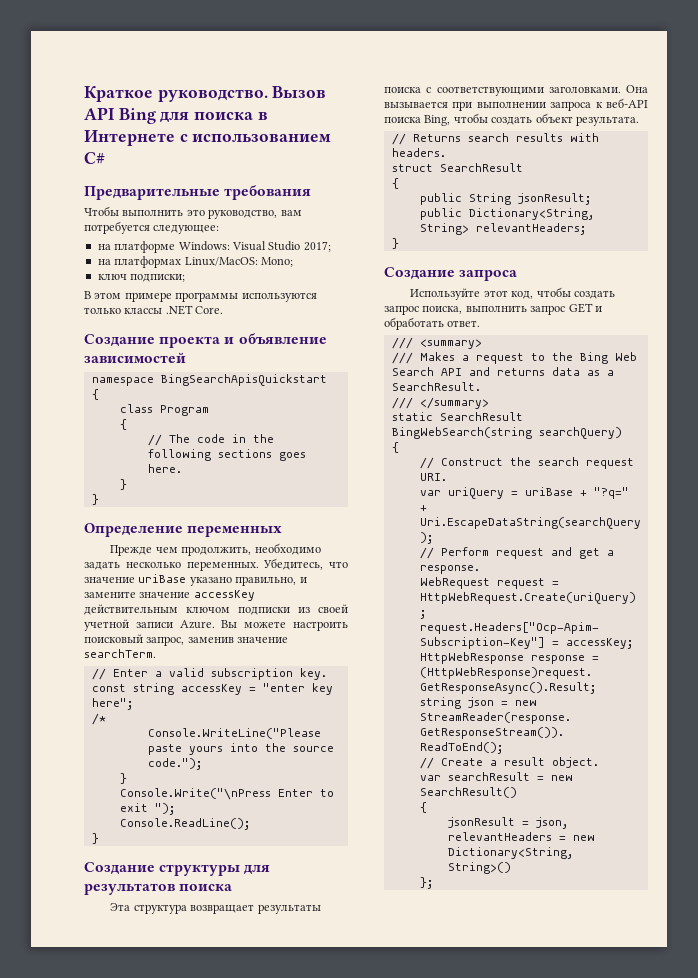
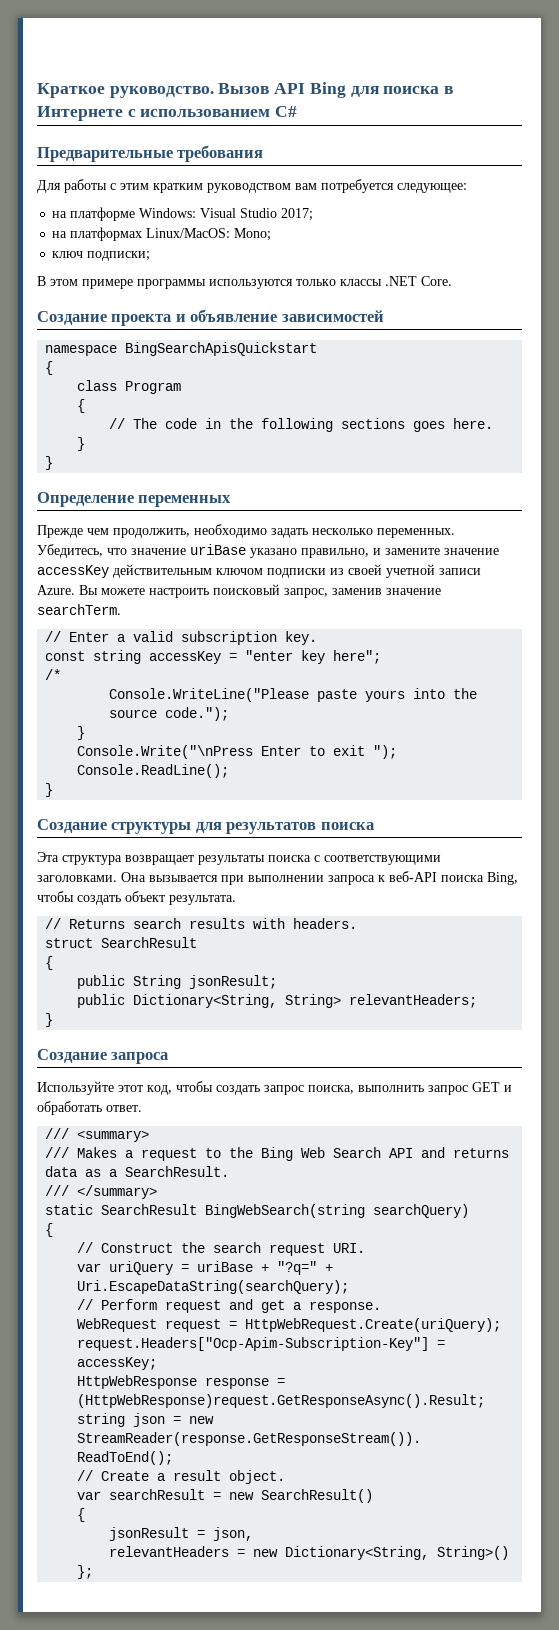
- Чтобы выполнить это руководство, вам потребуется следующее:
+ Для работы с этим кратким руководством вам потребуется следующее:

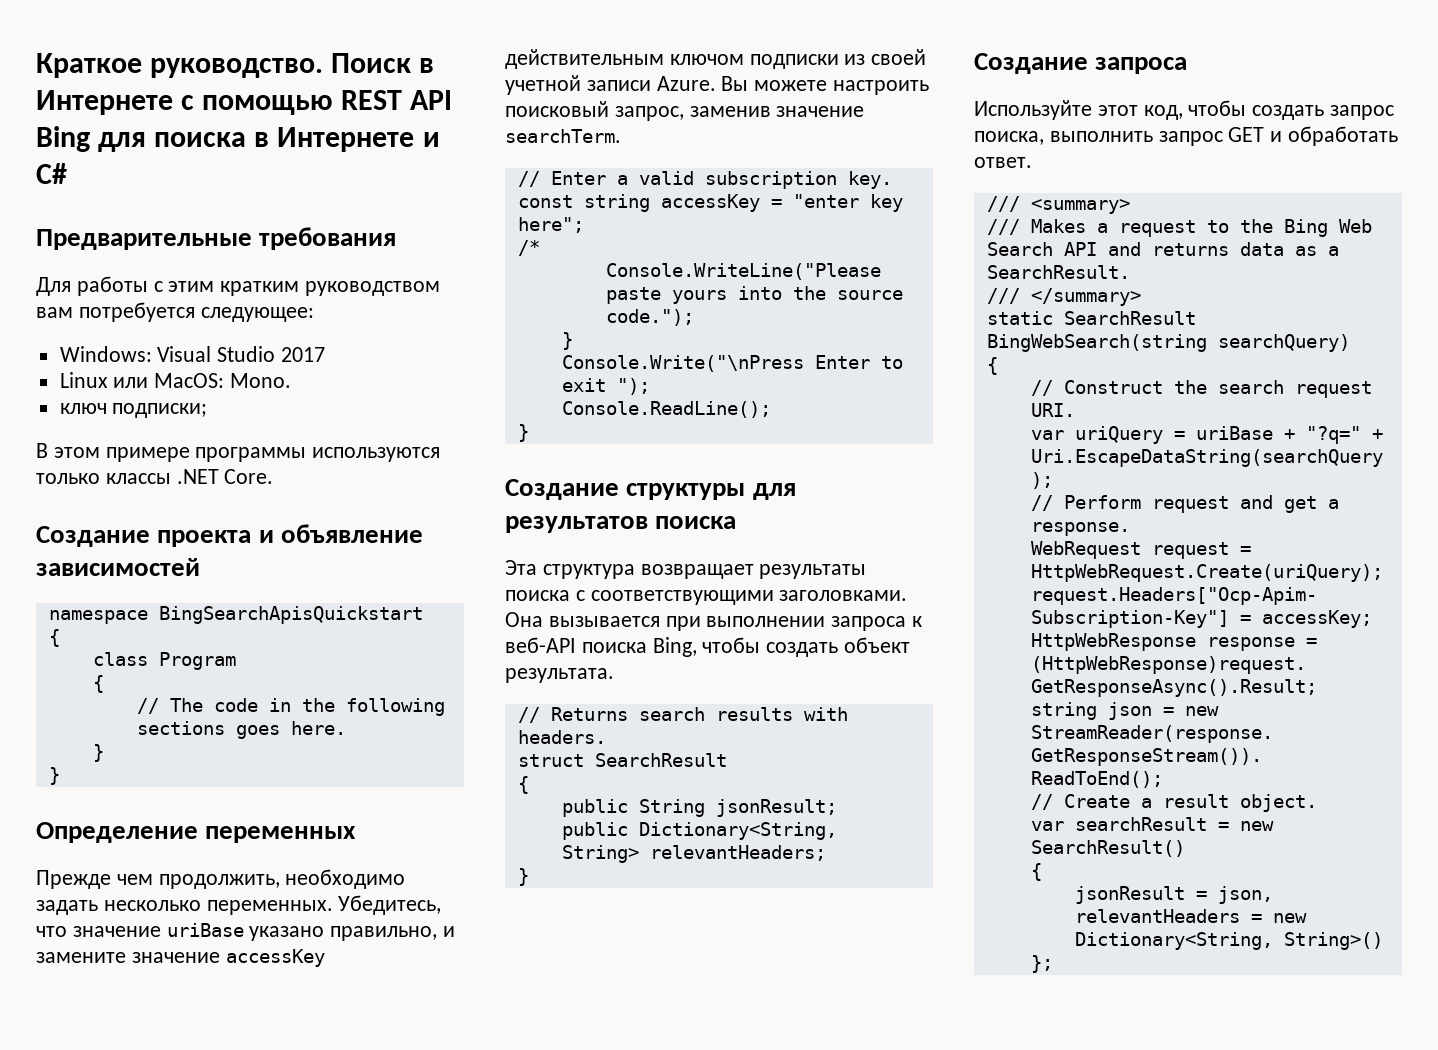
- Вызов API Bing для поиска в Интернете с использованием C#
+ Поиск в Интернете с помощью REST API Bing для поиска в Интернете и C#
- на платформе Windows: Visual Studio 2017;
- на платформах Linux/MacOS: Mono;
+ Windows: Visual Studio 2017
+ Linux или MacOS: Mono.

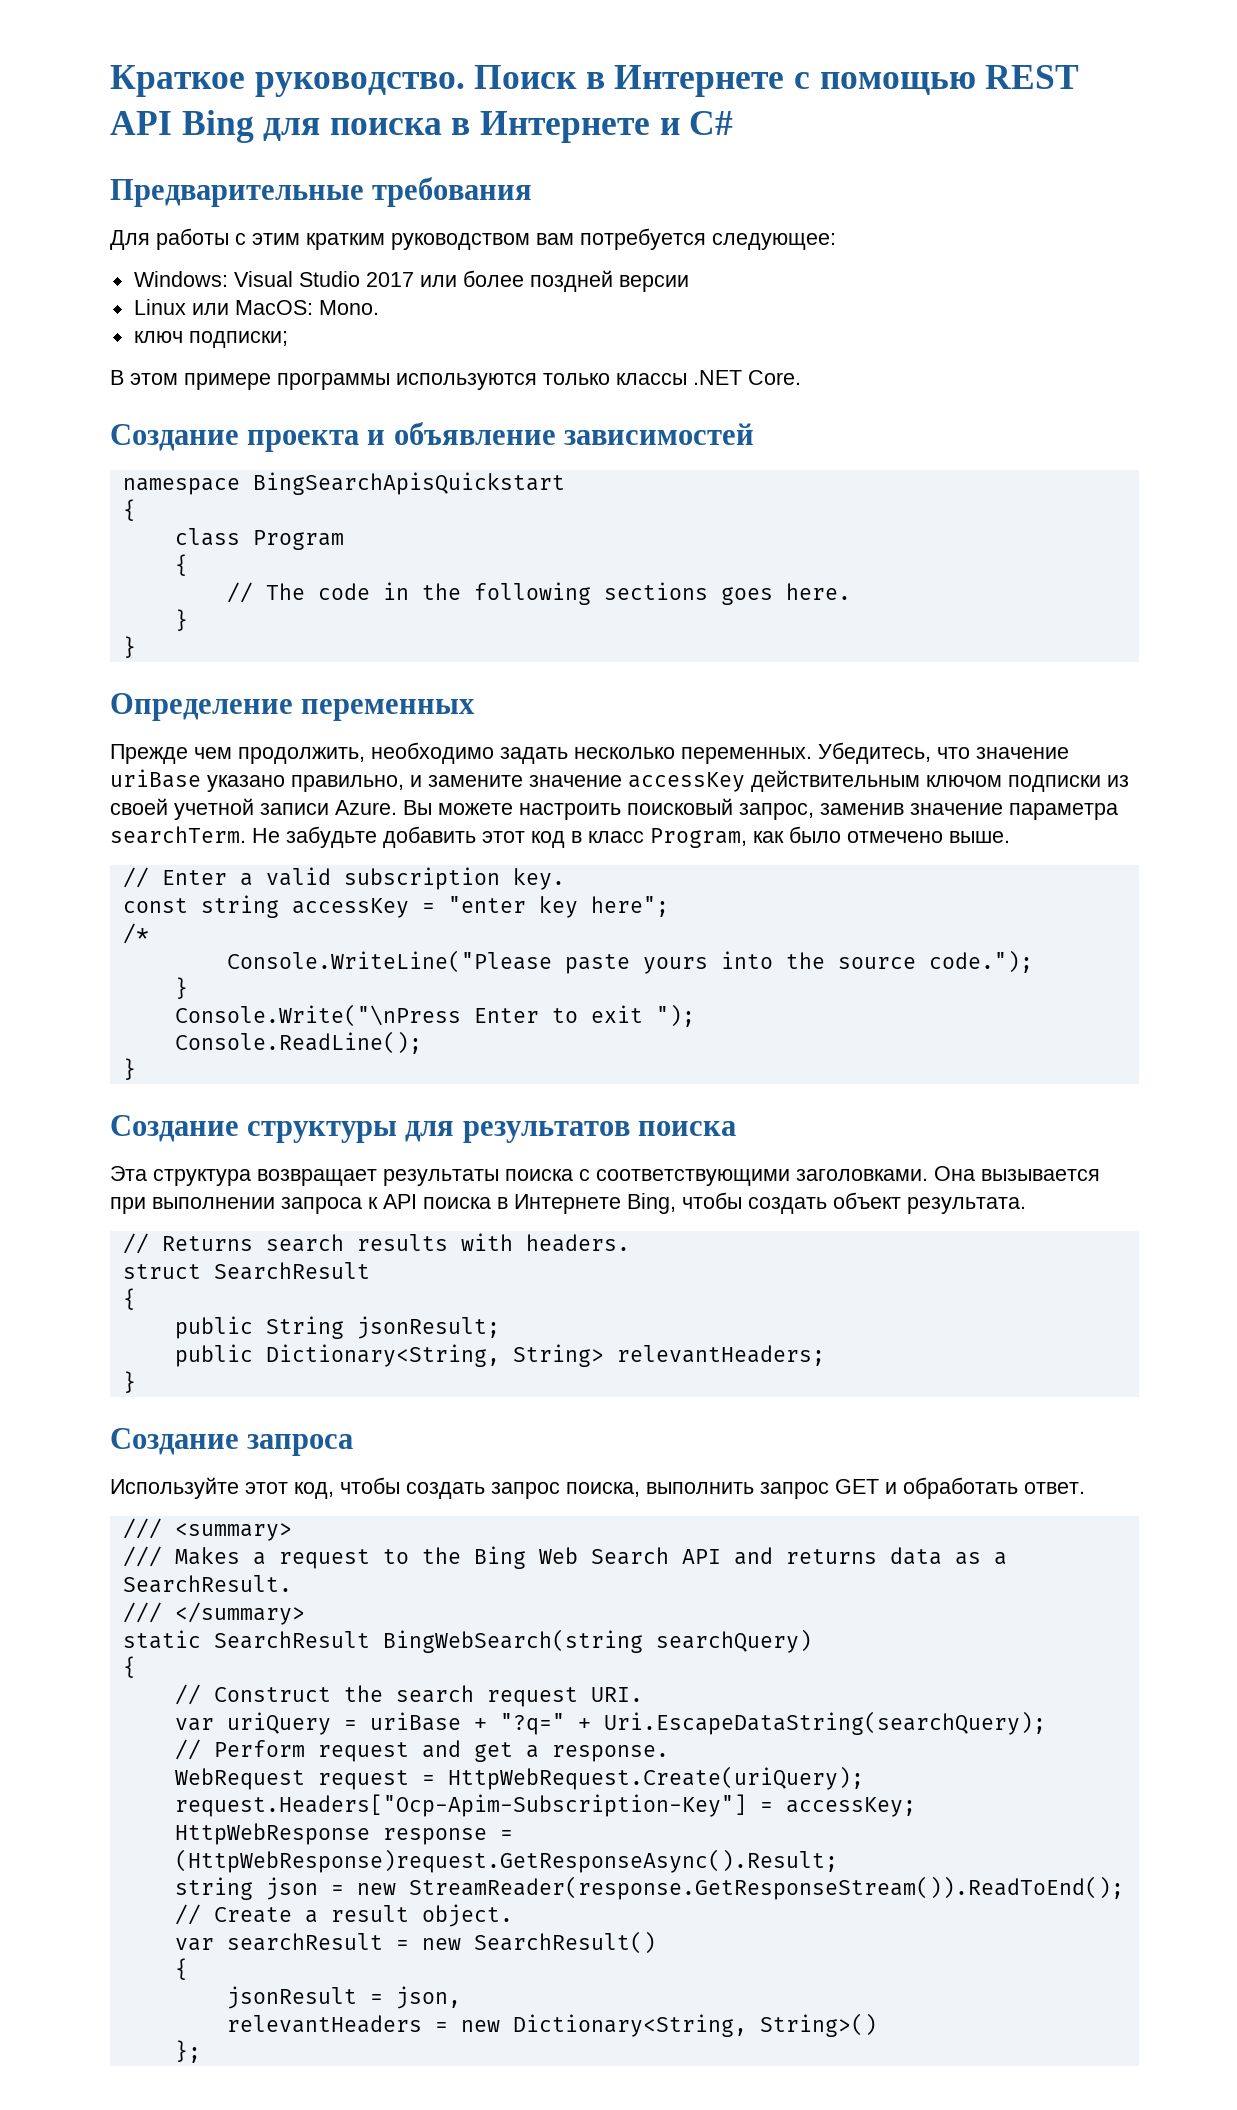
- Windows: Visual Studio 2017
+ Windows: Visual Studio 2017 или более поздней версии
- Вы можете настроить поисковый запрос, заменив значение searchTerm.
+ Вы можете настроить поисковый запрос, заменив значение параметра searchTerm. Не забудьте добавить этот код в класс Program, как было отмечено выше.
- Она вызывается при выполнении запроса к веб-API поиска Bing, чтобы создать объект результата.
+ Она вызывается при выполнении запроса к API поиска в Интернете Bing, чтобы создать объект результата.

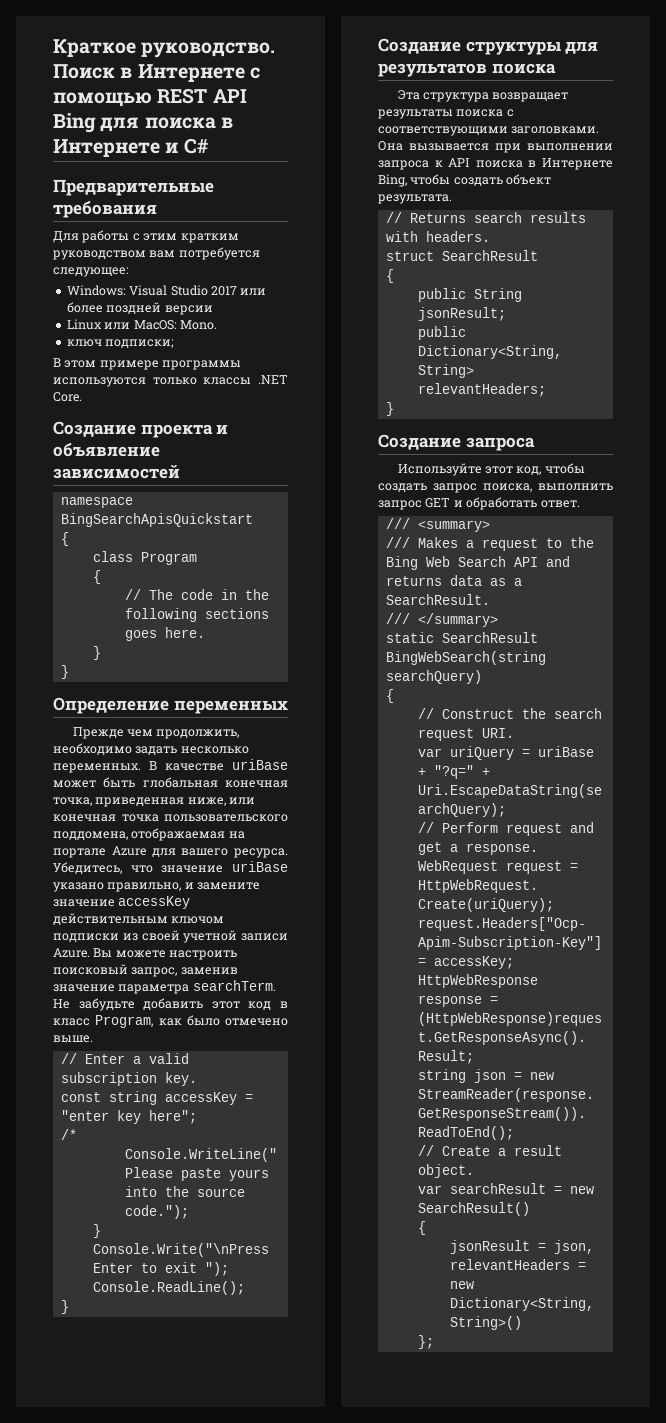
+ В качестве uriBase может быть глобальная конечная точка, приведенная ниже, или конечная точка пользовательского поддомена, отображаемая на портале Azure для вашего ресурса.

